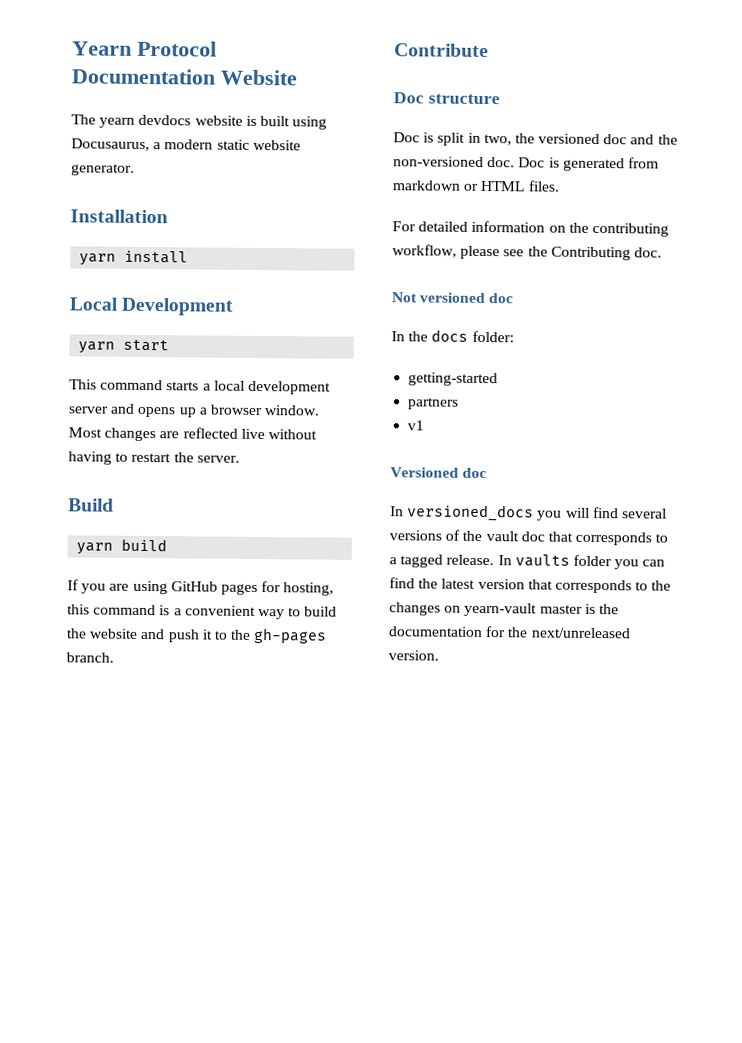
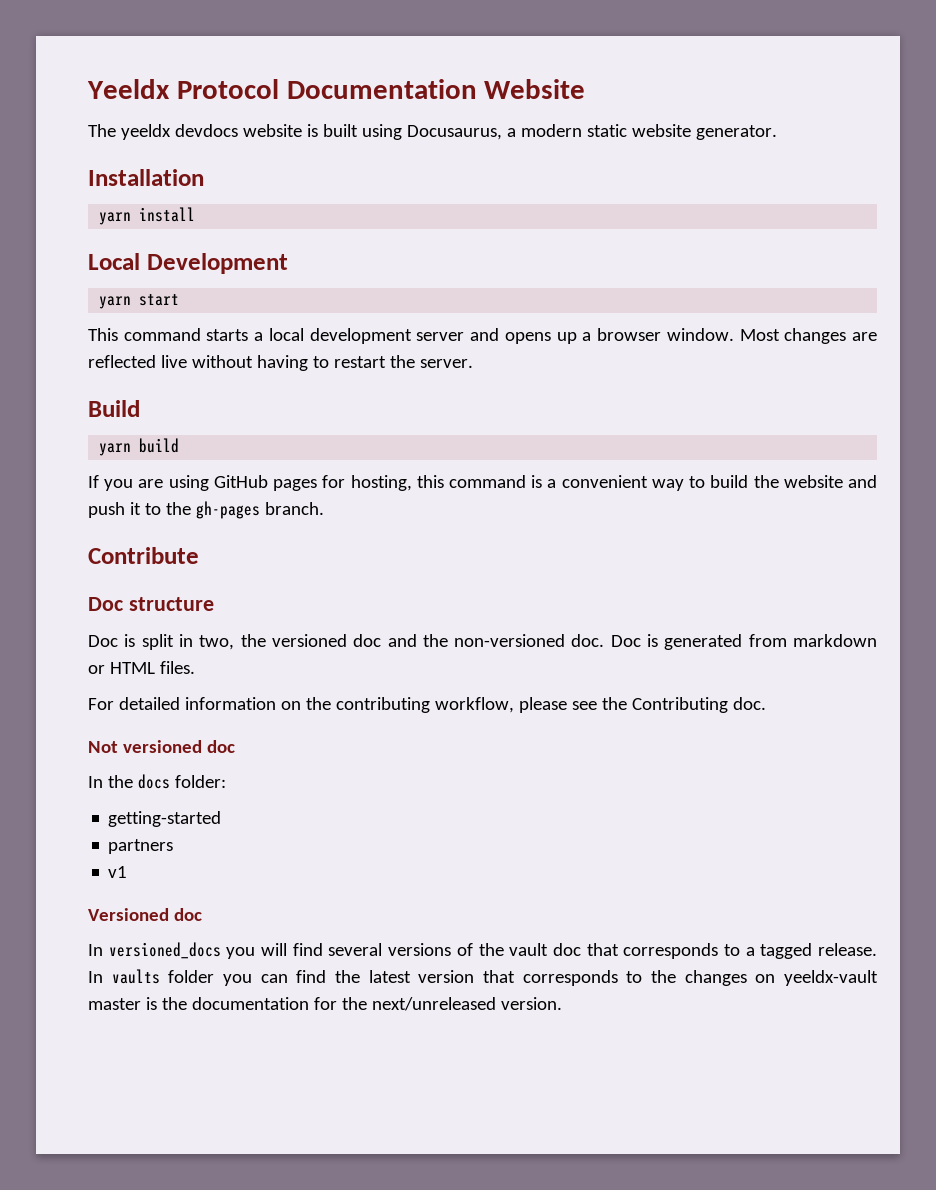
- Yearn Protocol Documentation Website
+ Yeeldx Protocol Documentation Website
- The yearn devdocs website is built using Docusaurus, a modern static website generator.
+ The yeeldx devdocs website is built using Docusaurus, a modern static website generator.
- In vaults folder you can find the latest version that corresponds to the changes on yearn-vault master is the documentation for the next/unreleased version.
+ In vaults folder you can find the latest version that corresponds to the changes on yeeldx-vault master is the documentation for the next/unreleased version.

